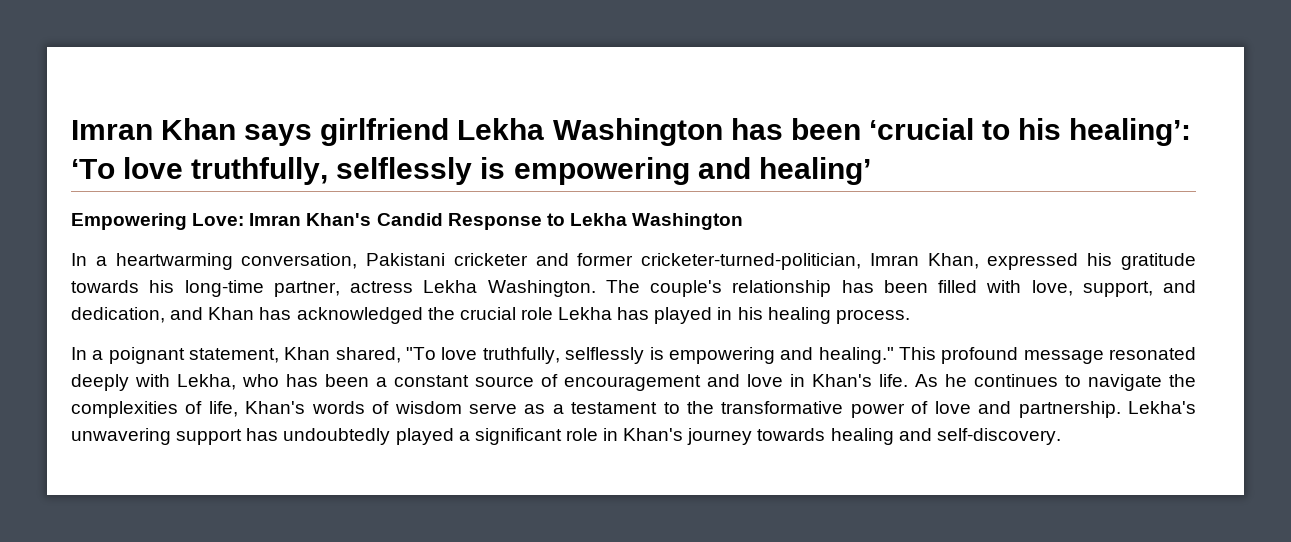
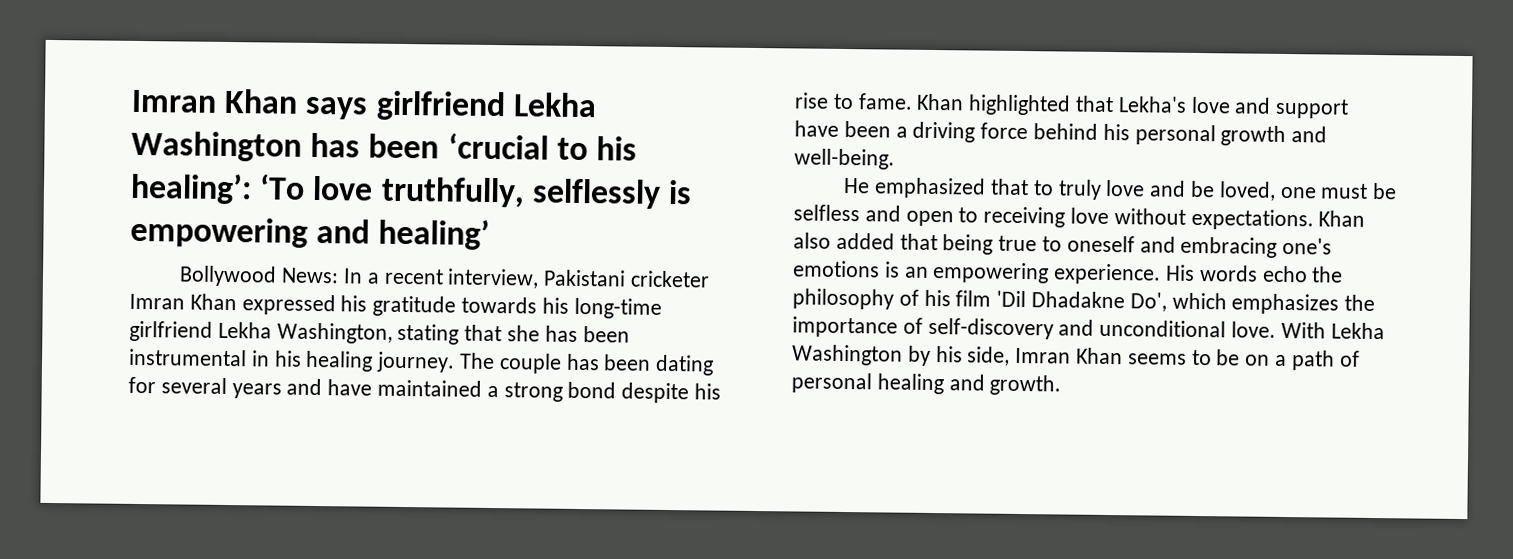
- Empowering Love: Imran Khan's Candid Response to Lekha Washington
- In a heartwarming conversation, Pakistani cricketer and former cricketer-turned-politician, Imran Khan, expressed his gratitude towards his long-time partner, actress Lekha Washington. The couple's relationship has been filled with love, support, and dedication, and Khan has acknowledged the crucial role Lekha has played in his healing process.
- In a poignant statement, Khan shared, "To love truthfully, selflessly is empowering and healing." This profound message resonated deeply with Lekha, who has been a constant source of encouragement and love in Khan's life. As he continues to navigate the complexities of life, Khan's words of wisdom serve as a testament to the transformative power of love and partnership. Lekha's unwavering support has undoubtedly played a significant role in Khan's journey towards healing and self-discovery.
+ Bollywood News: In a recent interview, Pakistani cricketer Imran Khan expressed his gratitude towards his long-time girlfriend Lekha Washington, stating that she has been instrumental in his healing journey. The couple has been dating for several years and have maintained a strong bond despite his rise to fame. Khan highlighted that Lekha's love and support have been a driving force behind his personal growth and well-being.
+ He emphasized that to truly love and be loved, one must be selfless and open to receiving love without expectations. Khan also added that being true to oneself and embracing one's emotions is an empowering experience. His words echo the philosophy of his film 'Dil Dhadakne Do', which emphasizes the importance of self-discovery and unconditional love. With Lekha Washington by his side, Imran Khan seems to be on a path of personal healing and growth.

